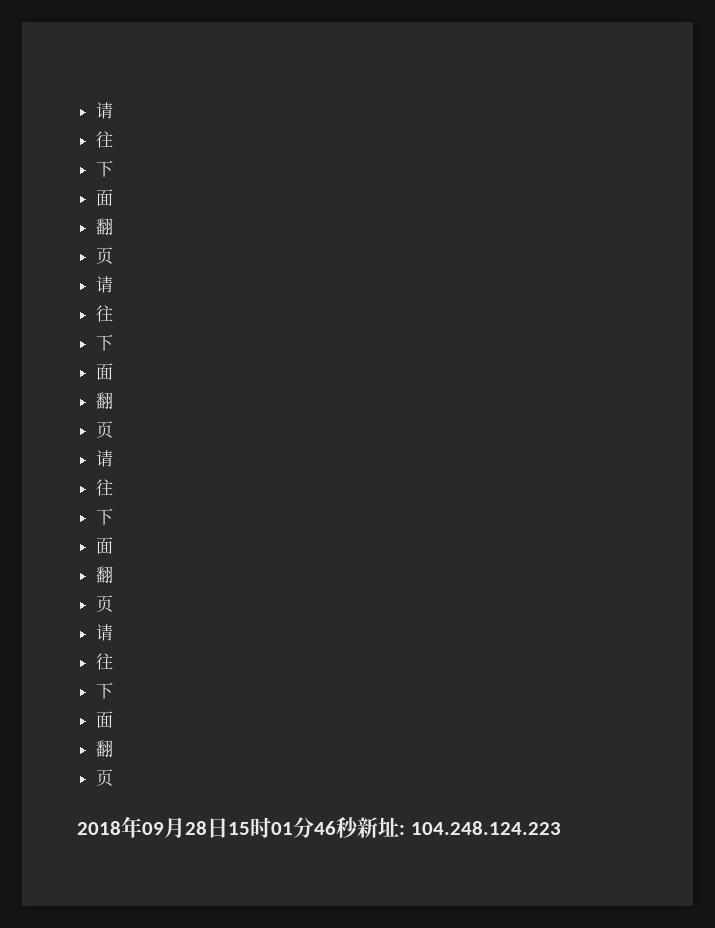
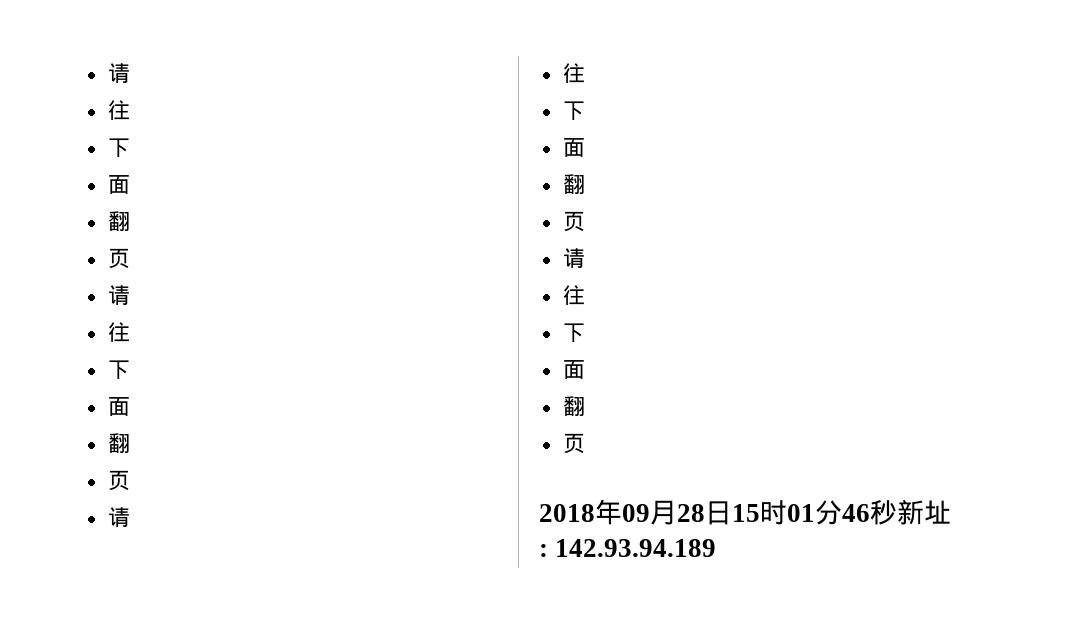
- 2018年09月28日15时01分46秒新址: 104.248.124.223
+ 2018年09月28日15时01分46秒新址: 142.93.94.189

